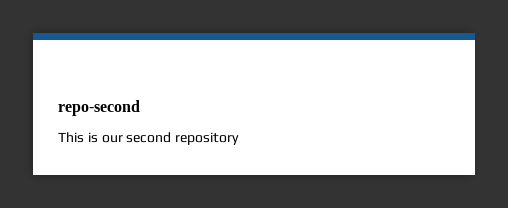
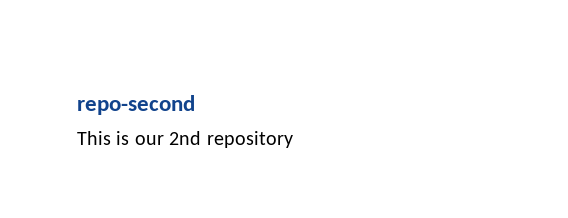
- This is our second repository
+ This is our 2nd repository

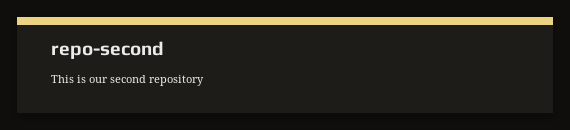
- This is our 2nd repository
+ This is our second repository

